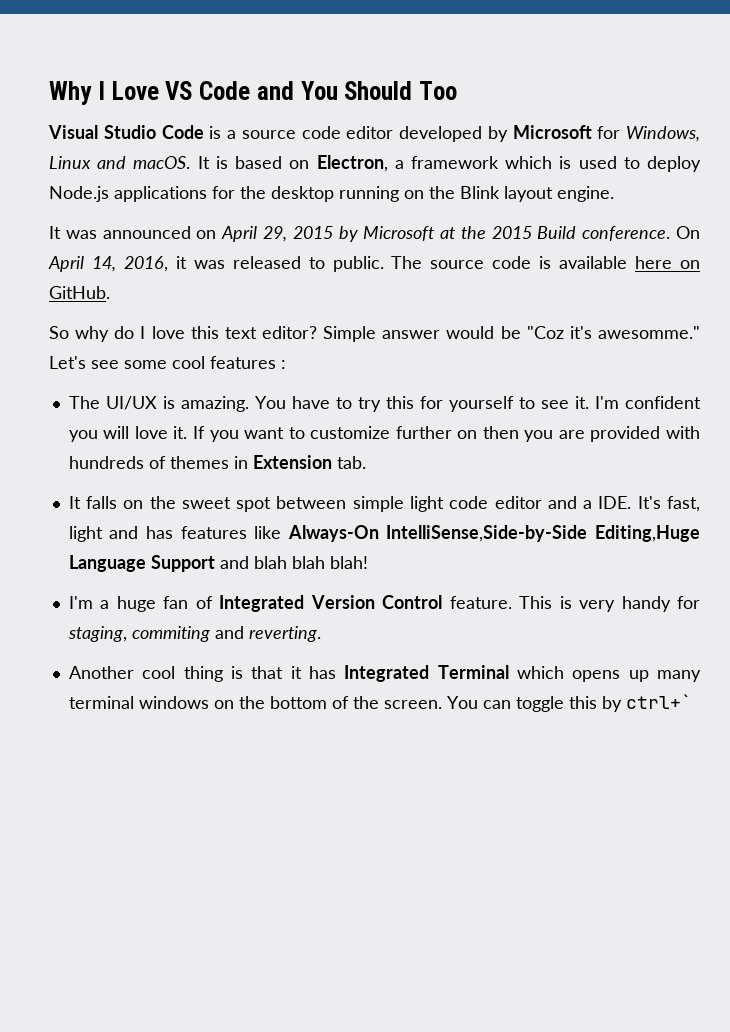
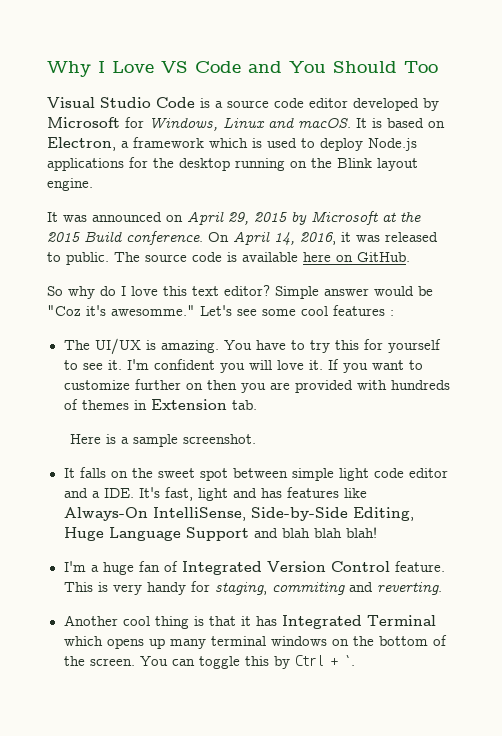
+ Here is a sample screenshot.
- It falls on the sweet spot between simple light code editor and a IDE. It's fast, light and has features like Always-On IntelliSense,Side-by-Side Editing,Huge Language Support and blah blah blah!
+ It falls on the sweet spot between simple light code editor and a IDE. It's fast, light and has features like Always-On IntelliSense, Side-by-Side Editing, Huge Language Support and blah blah blah!
- You can toggle this by ctrl+`
+ You can toggle this by Ctrl + `.

